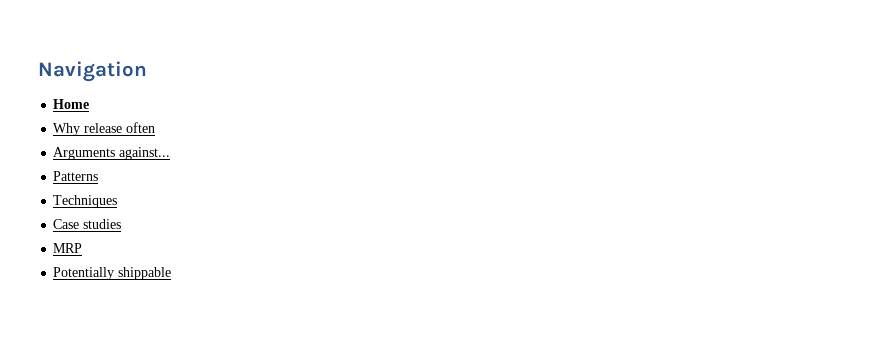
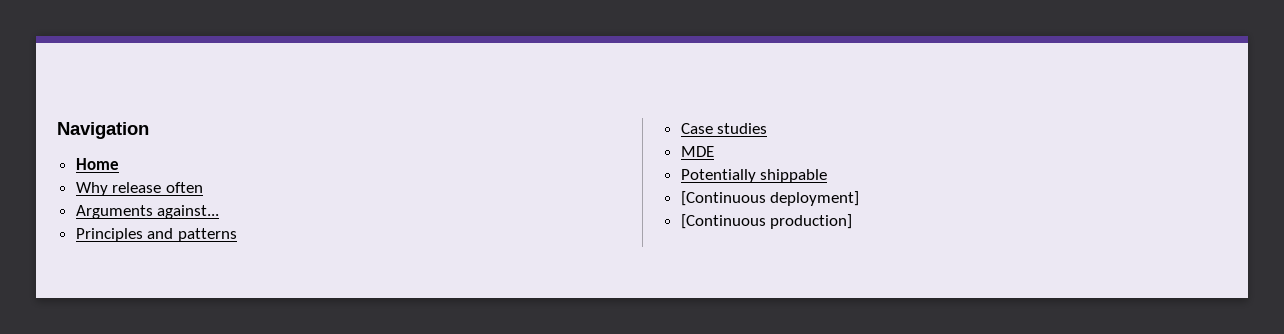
- Patterns
- Techniques
+ Principles and patterns
- MRP
+ MDE
+ [Continuous deployment]
+ [Continuous production]

